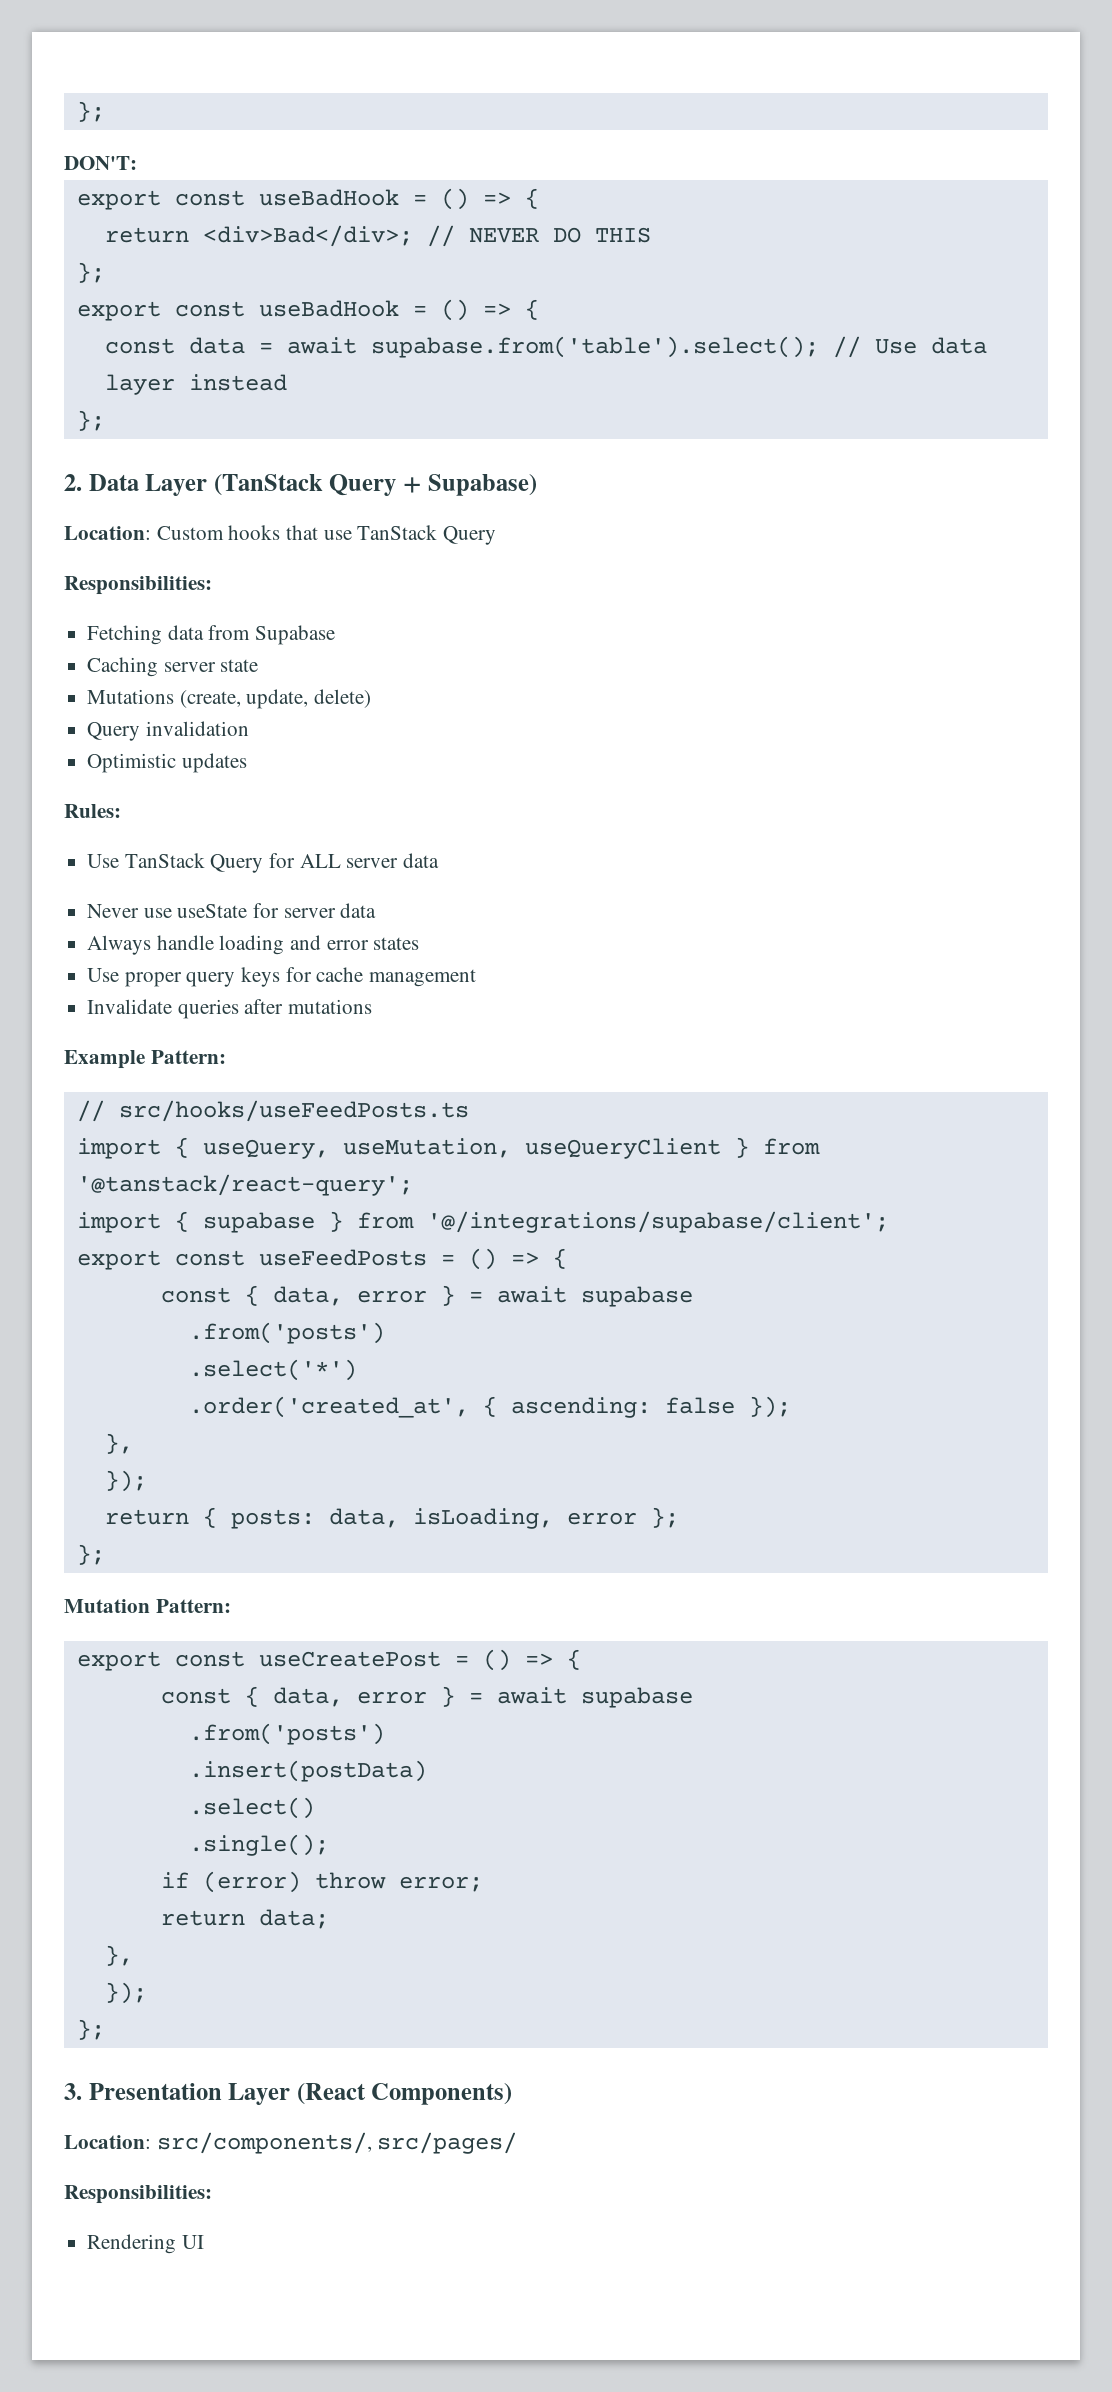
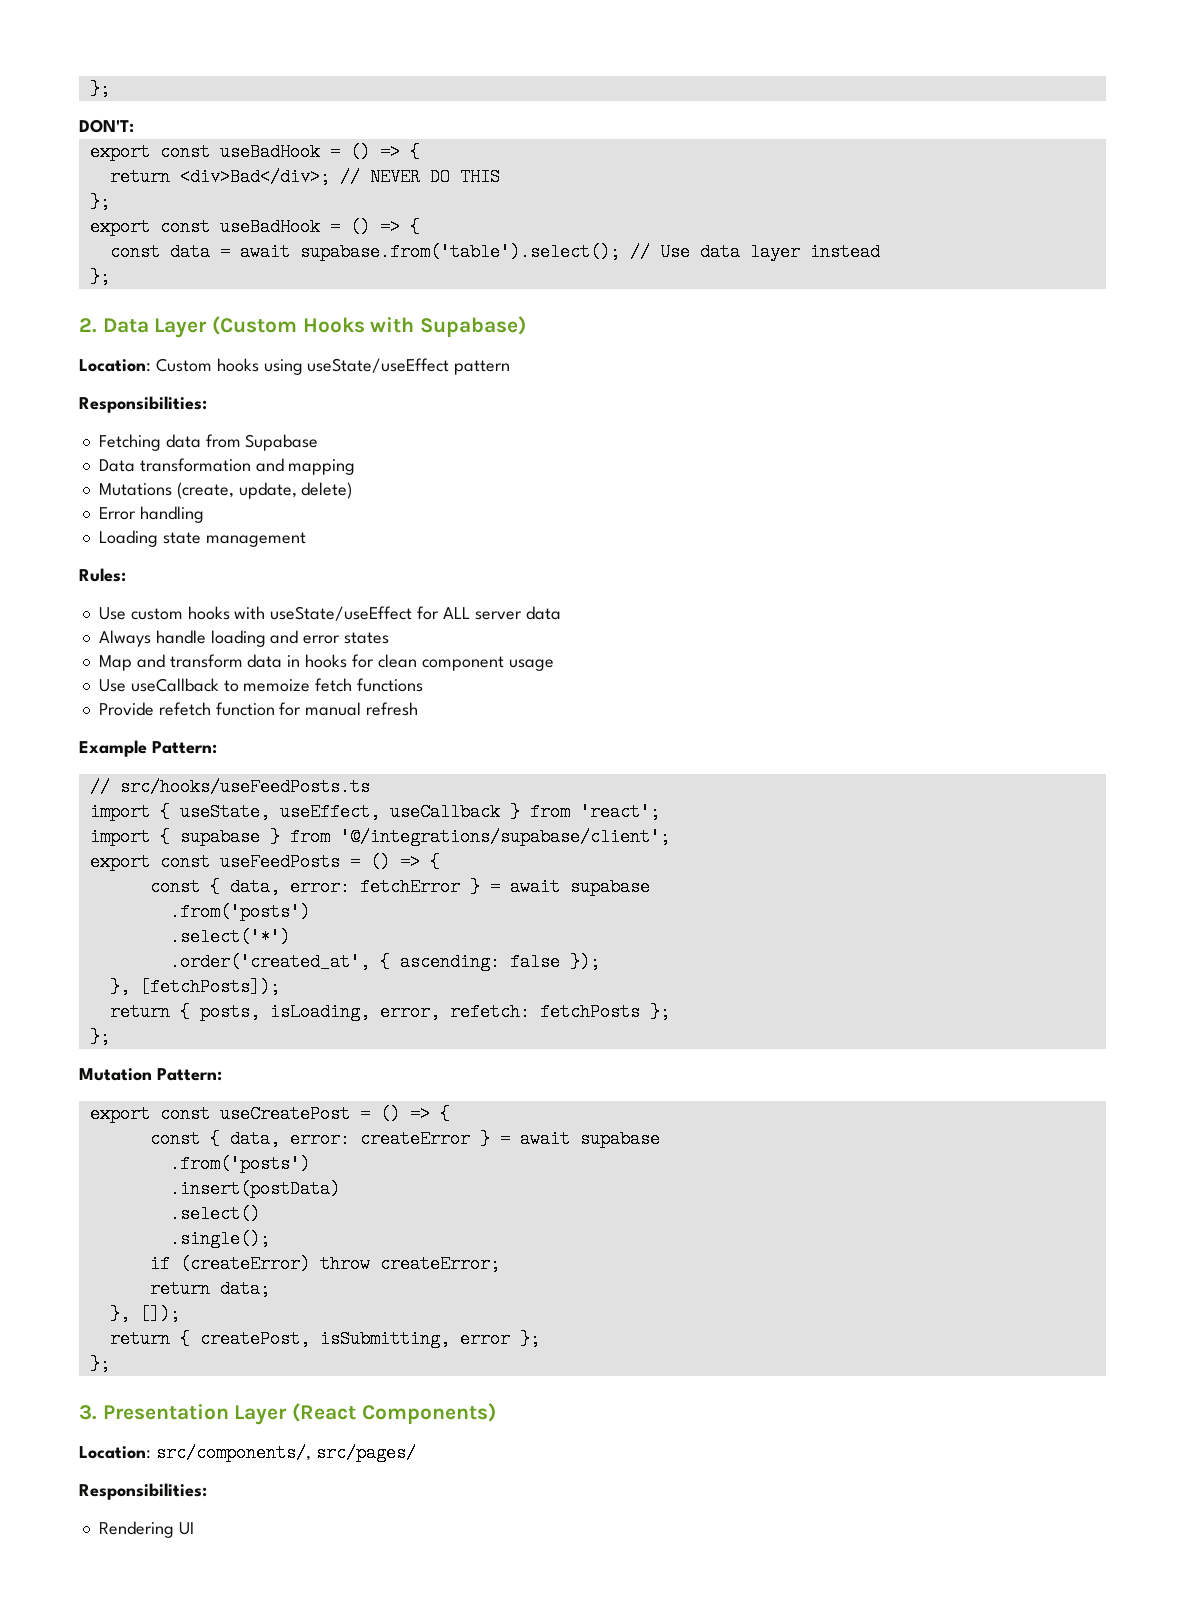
- 2. Data Layer (TanStack Query + Supabase)
+ 2. Data Layer (Custom Hooks with Supabase)
- Location: Custom hooks that use TanStack Query
+ Location: Custom hooks using useState/useEffect pattern
- Caching server state
+ Data transformation and mapping
- Query invalidation
- Optimistic updates
+ Error handling
+ Loading state management
  Rules:
- Use TanStack Query for ALL server data
- Never use useState for server data
+ Use custom hooks with useState/useEffect for ALL server data
- Use proper query keys for cache management
- Invalidate queries after mutations
+ Map and transform data in hooks for clean component usage
+ Use useCallback to memoize fetch functions
+ Provide refetch function for manual refresh
- import { useQuery, useMutation, useQueryClient } from '@tanstack/react-query';
+ import { useState, useEffect, useCallback } from 'react';
  export const useFeedPosts = () => {
- const { data, error } = await supabase
+ const { data, error: fetchError } = await supabase
  .order('created_at', { ascending: false });
- },
- });
- return { posts: data, isLoading, error };
+ }, [fetchPosts]);
+ return { posts, isLoading, error, refetch: fetchPosts };
  export const useCreatePost = () => {
- const { data, error } = await supabase
+ const { data, error: createError } = await supabase
- if (error) throw error;
+ if (createError) throw createError;
  return data;
- },
- });
+ }, []);
+ return { createPost, isSubmitting, error };

